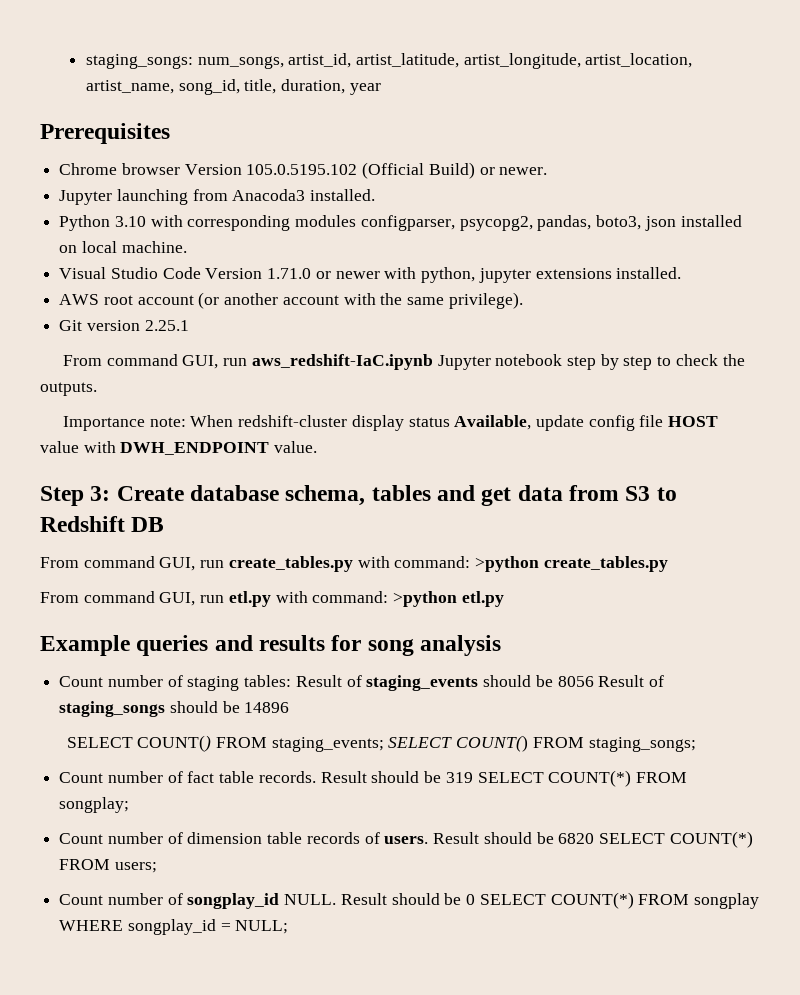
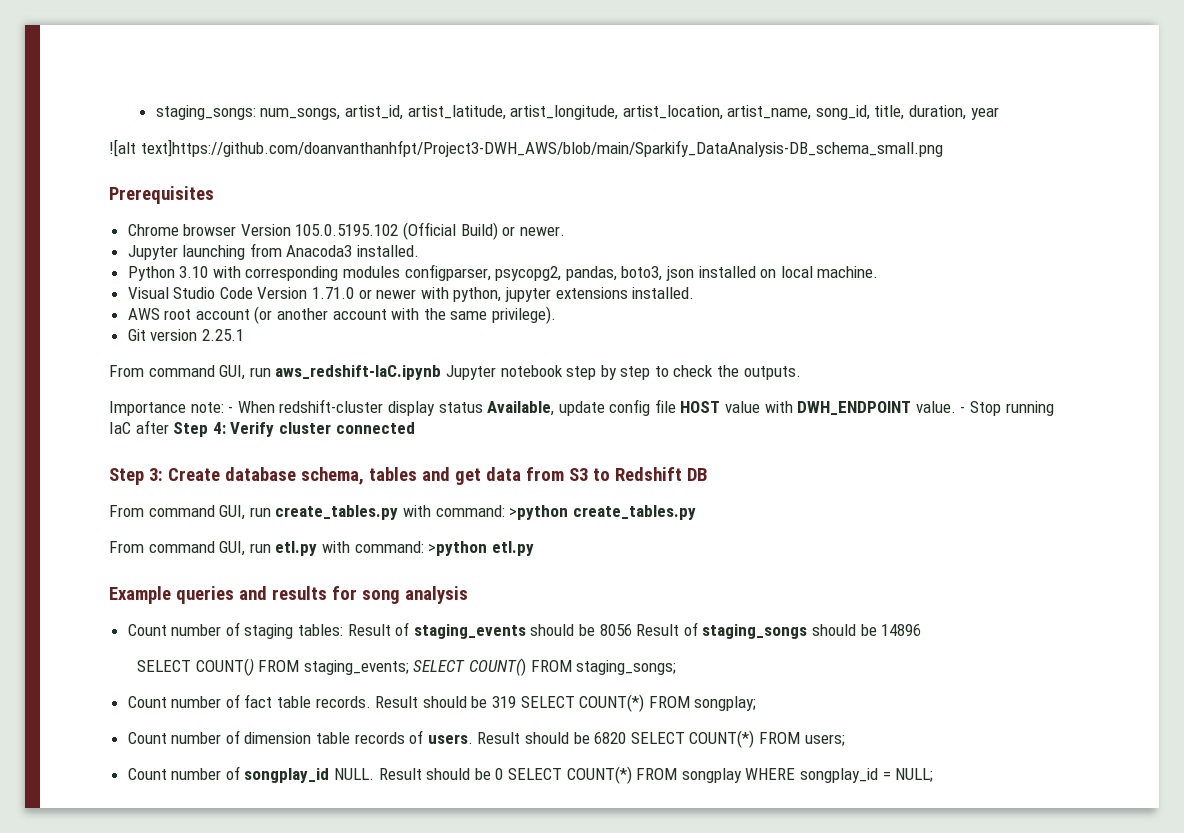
+ ![alt text]https://github.com/doanvanthanhfpt/Project3-DWH_AWS/blob/main/Sparkify_DataAnalysis-DB_schema_small.png
- Importance note: When redshift-cluster display status Available, update config file HOST value with DWH_ENDPOINT value.
+ Importance note: - When redshift-cluster display status Available, update config file HOST value with DWH_ENDPOINT value. - Stop running IaC after Step 4: Verify cluster connected

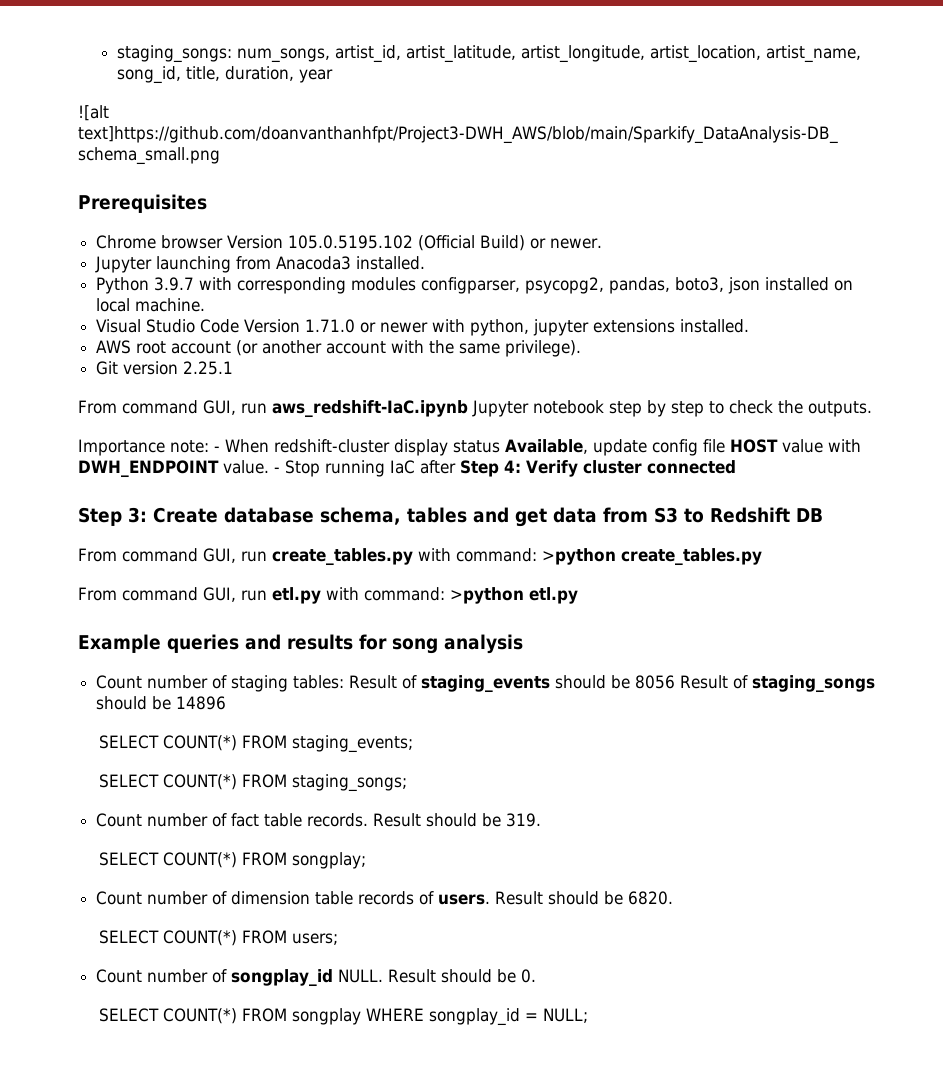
- Python 3.10 with corresponding modules configparser, psycopg2, pandas, boto3, json installed on local machine.
+ Python 3.9.7 with corresponding modules configparser, psycopg2, pandas, boto3, json installed on local machine.
- SELECT COUNT() FROM staging_events; SELECT COUNT() FROM staging_songs;
+ SELECT COUNT(*) FROM staging_events;
+ SELECT COUNT(*) FROM staging_songs;
- Result should be 319 SELECT COUNT(*) FROM songplay;
+ Result should be 319.
+ SELECT COUNT(*) FROM songplay;
- Result should be 6820 SELECT COUNT(*) FROM users;
+ Result should be 6820.
+ SELECT COUNT(*) FROM users;
- Result should be 0 SELECT COUNT(*) FROM songplay WHERE songplay_id = NULL;
+ Result should be 0.
+ SELECT COUNT(*) FROM songplay WHERE songplay_id = NULL;

